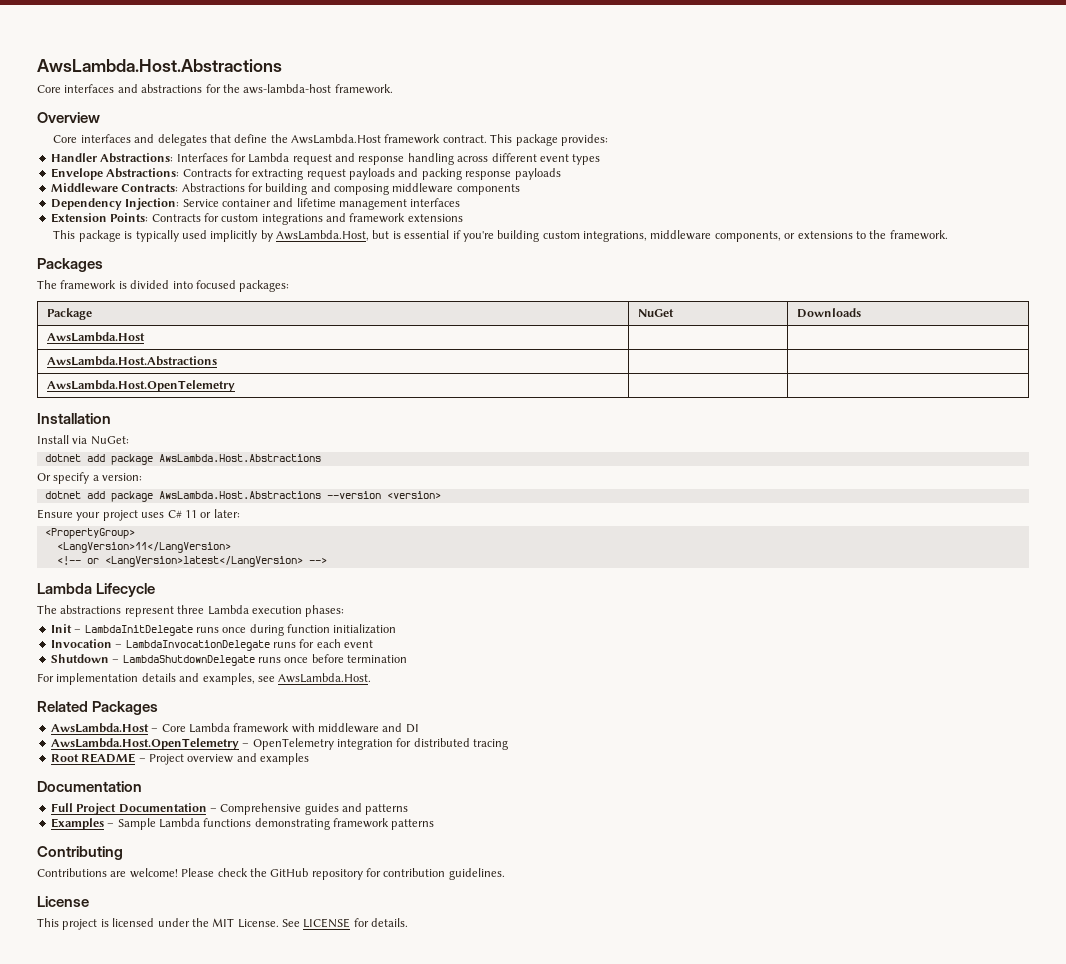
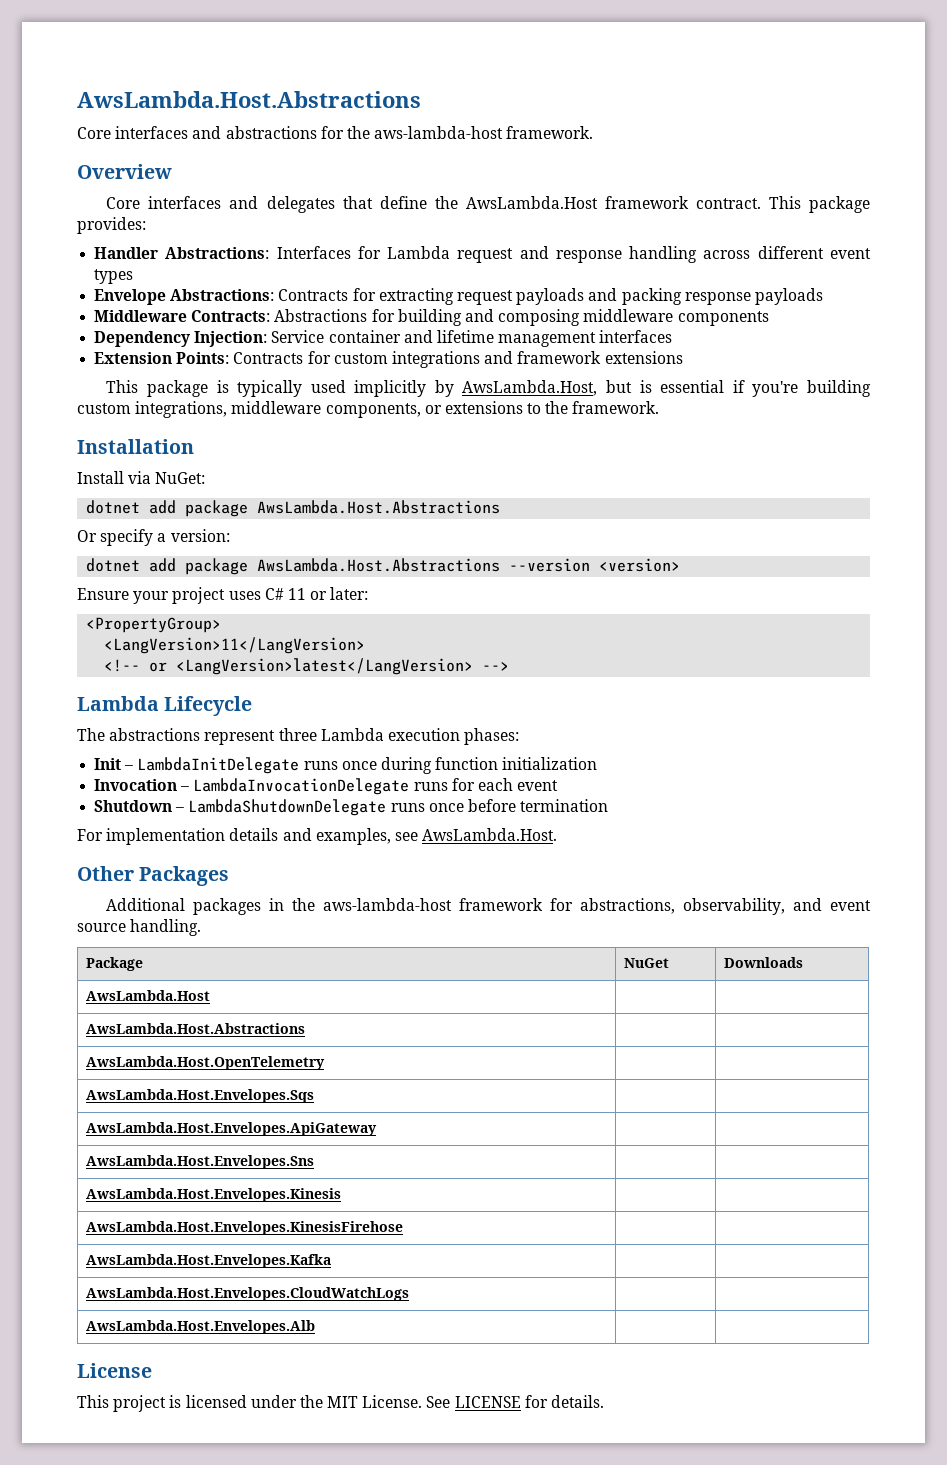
  This package is typically used implicitly by AwsLambda.Host, but is essential if you're building custom integrations, middleware components, or extensions to the framework.
- Packages
- The framework is divided into focused packages:
- Package | NuGet | Downloads
- AwsLambda.Host | |
- AwsLambda.Host.Abstractions | |
- AwsLambda.Host.OpenTelemetry | |
- Related Packages
- AwsLambda.Host – Core Lambda framework with middleware and DI
- AwsLambda.Host.OpenTelemetry – OpenTelemetry integration for distributed tracing
- Root README – Project overview and examples
- Documentation
- Full Project Documentation – Comprehensive guides and patterns
- Examples – Sample Lambda functions demonstrating framework patterns
- Contributing
- Contributions are welcome! Please check the GitHub repository for contribution guidelines.
+ Other Packages
+ Additional packages in the aws-lambda-host framework for abstractions, observability, and event source handling.
+ Package | NuGet | Downloads
+ AwsLambda.Host | |
+ AwsLambda.Host.Abstractions | |
+ AwsLambda.Host.OpenTelemetry | |
+ AwsLambda.Host.Envelopes.Sqs | |
+ AwsLambda.Host.Envelopes.ApiGateway | |
+ AwsLambda.Host.Envelopes.Sns | |
+ AwsLambda.Host.Envelopes.Kinesis | |
+ AwsLambda.Host.Envelopes.KinesisFirehose | |
+ AwsLambda.Host.Envelopes.Kafka | |
+ AwsLambda.Host.Envelopes.CloudWatchLogs | |
+ AwsLambda.Host.Envelopes.Alb | |

